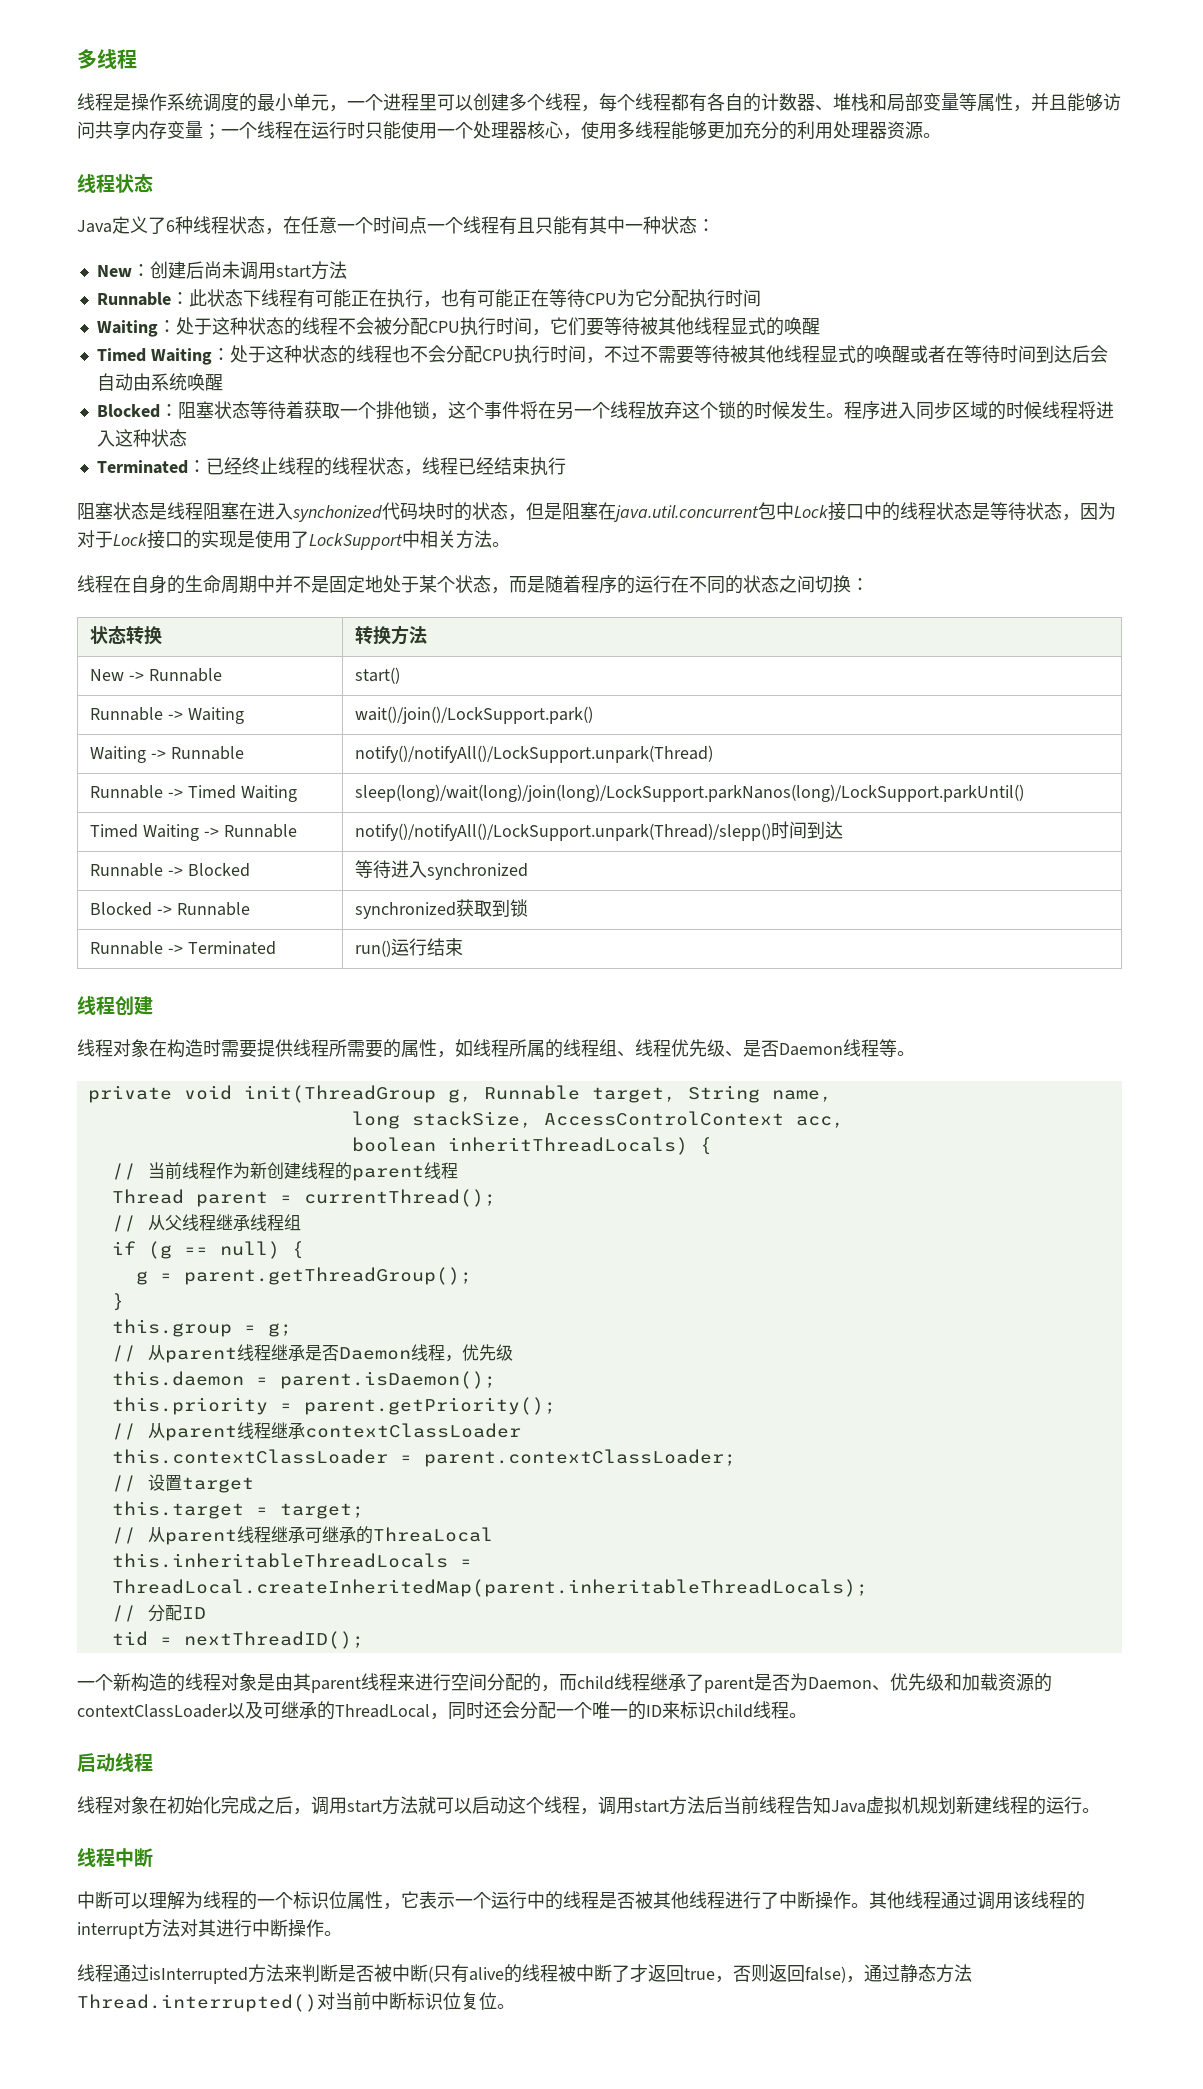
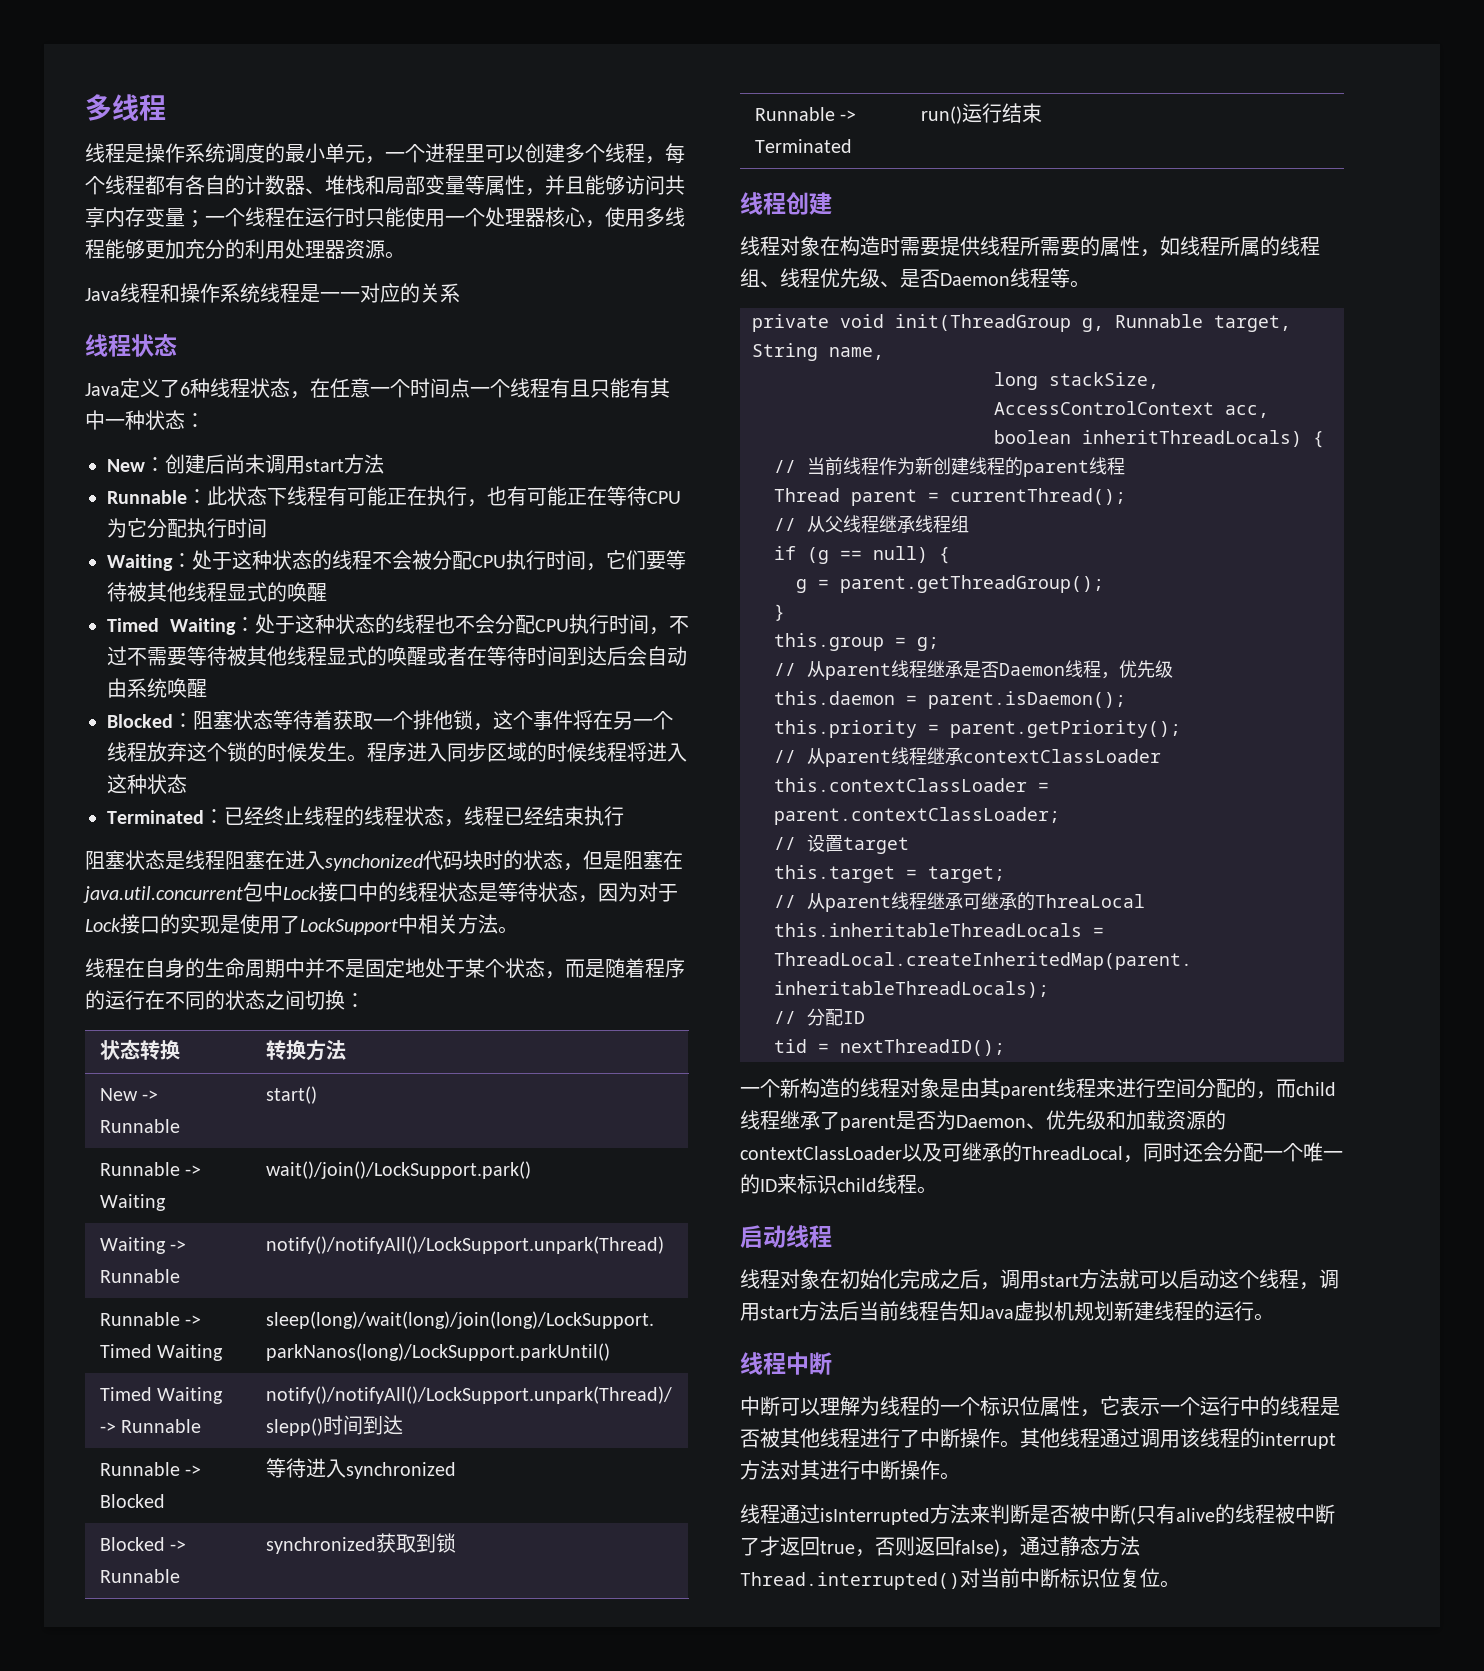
+ Java线程和操作系统线程是一一对应的关系

